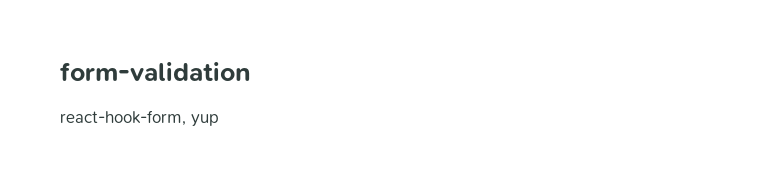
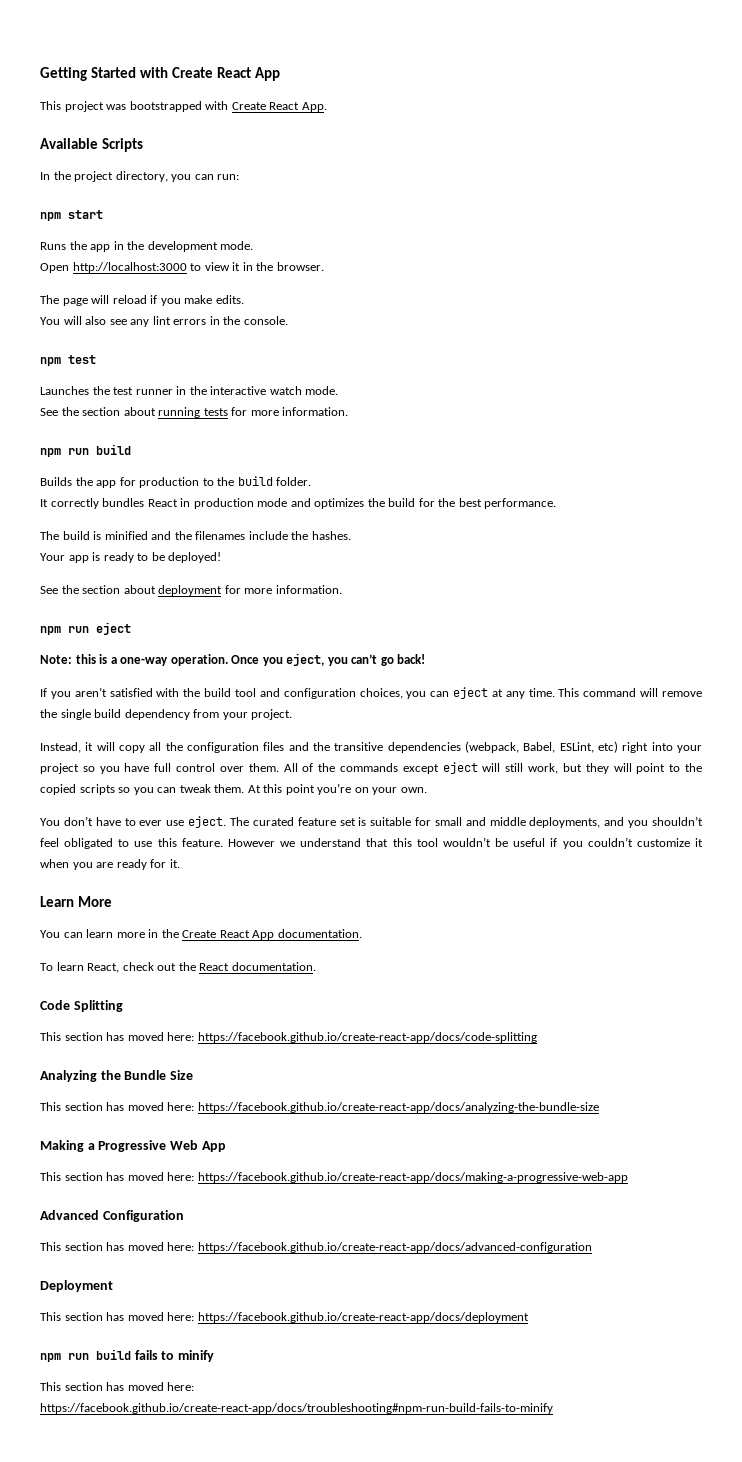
- form-validation
- react-hook-form, yup
+ Getting Started with Create React App
+ This project was bootstrapped with Create React App.
+ Available Scripts
+ In the project directory, you can run:
+ npm start
+ Runs the app in the development mode.
+ Open http://localhost:3000 to view it in the browser.
+ The page will reload if you make edits.
+ You will also see any lint errors in the console.
+ npm test
+ Launches the test runner in the interactive watch mode.
+ See the section about running tests for more information.
+ npm run build
+ Builds the app for production to the build folder.
+ It correctly bundles React in production mode and optimizes the build for the best performance.
+ The build is minified and the filenames include the hashes.
+ Your app is ready to be deployed!
+ See the section about deployment for more information.
+ npm run eject
+ Note: this is a one-way operation. Once you eject, you can’t go back!
+ If you aren’t satisfied with the build tool and configuration choices, you can eject at any time. This command will remove the single build dependency from your project.
+ Instead, it will copy all the configuration files and the transitive dependencies (webpack, Babel, ESLint, etc) right into your project so you have full control over them. All of the commands except eject will still work, but they will point to the copied scripts so you can tweak them. At this point you’re on your own.
+ You don’t have to ever use eject. The curated feature set is suitable for small and middle deployments, and you shouldn’t feel obligated to use this feature. However we understand that this tool wouldn’t be useful if you couldn’t customize it when you are ready for it.
+ Learn More
+ You can learn more in the Create React App documentation.
+ To learn React, check out the React documentation.
+ Code Splitting
+ This section has moved here: https://facebook.github.io/create-react-app/docs/code-splitting
+ Analyzing the Bundle Size
+ This section has moved here: https://facebook.github.io/create-react-app/docs/analyzing-the-bundle-size
+ Making a Progressive Web App
+ This section has moved here: https://facebook.github.io/create-react-app/docs/making-a-progressive-web-app
+ Advanced Configuration
+ This section has moved here: https://facebook.github.io/create-react-app/docs/advanced-configuration
+ Deployment
+ This section has moved here: https://facebook.github.io/create-react-app/docs/deployment
+ npm run build fails to minify
+ This section has moved here: https://facebook.github.io/create-react-app/docs/troubleshooting#npm-run-build-fails-to-minify

